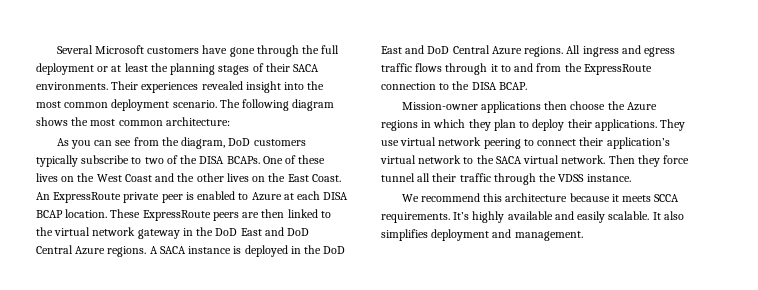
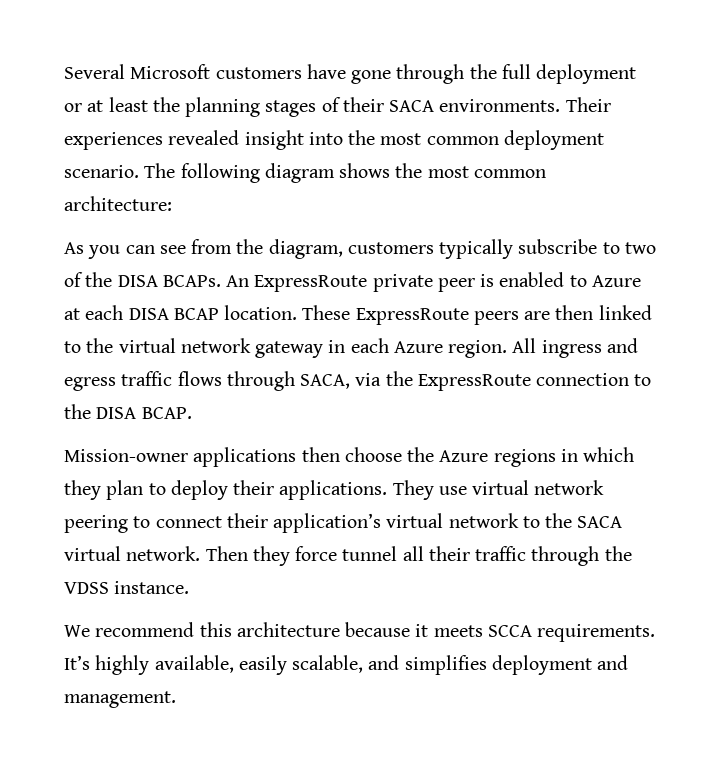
- As you can see from the diagram, DoD customers typically subscribe to two of the DISA BCAPs.
+ As you can see from the diagram, customers typically subscribe to two of the DISA BCAPs.
- One of these lives on the West Coast and the other lives on the East Coast.
- These ExpressRoute peers are then linked to the virtual network gateway in the DoD East and DoD Central Azure regions. A SACA instance is deployed in the DoD East and DoD Central Azure regions.
+ These ExpressRoute peers are then linked to the virtual network gateway in each Azure region.
- All ingress and egress traffic flows through it to and from the ExpressRoute connection to the DISA BCAP.
+ All ingress and egress traffic flows through SACA, via the ExpressRoute connection to the DISA BCAP.
- It’s highly available and easily scalable. It also simplifies deployment and management.
+ It’s highly available, easily scalable, and simplifies deployment and management.

